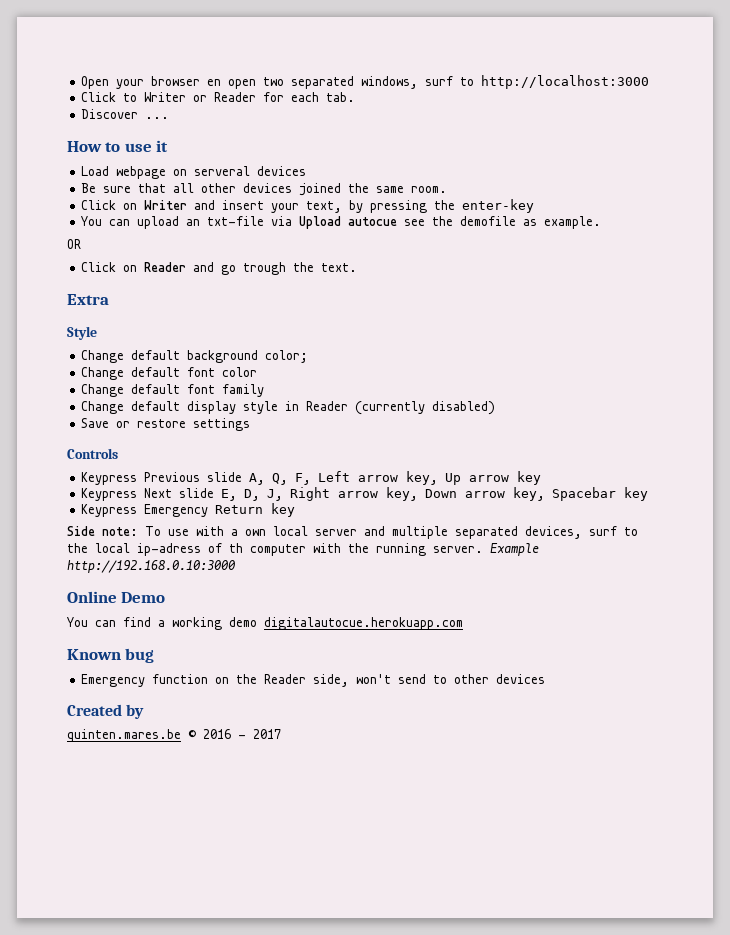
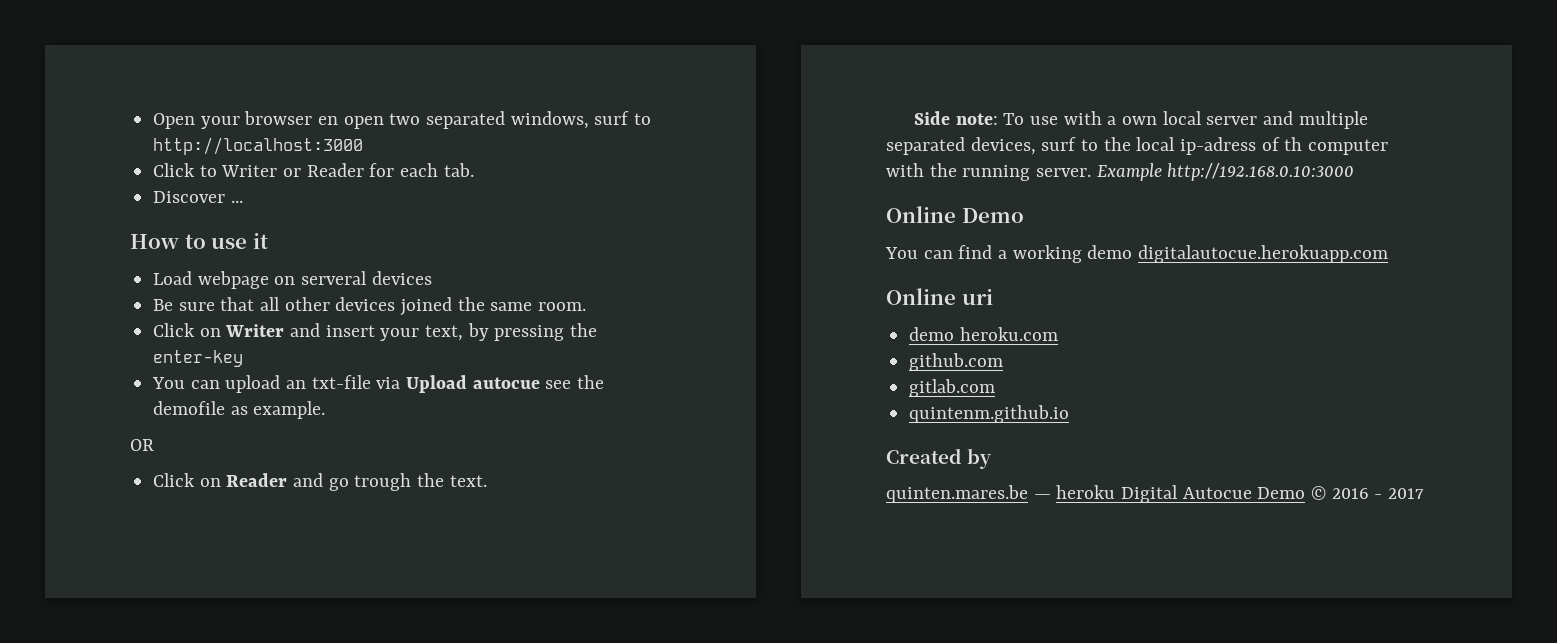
- Extra
- Style
- Change default background color;
- Change default font color
- Change default font family
- Change default display style in Reader (currently disabled)
- Save or restore settings
- Controls
- Keypress Previous slide A, Q, F, Left arrow key, Up arrow key
- Keypress Next slide E, D, J, Right arrow key, Down arrow key, Spacebar key
- Keypress Emergency Return key
- Known bug
- Emergency function on the Reader side, won't send to other devices
+ Online uri
+ demo heroku.com
+ github.com
+ gitlab.com
+ quintenm.github.io
  Created by
- quinten.mares.be © 2016 - 2017
+ quinten.mares.be — heroku Digital Autocue Demo © 2016 - 2017

